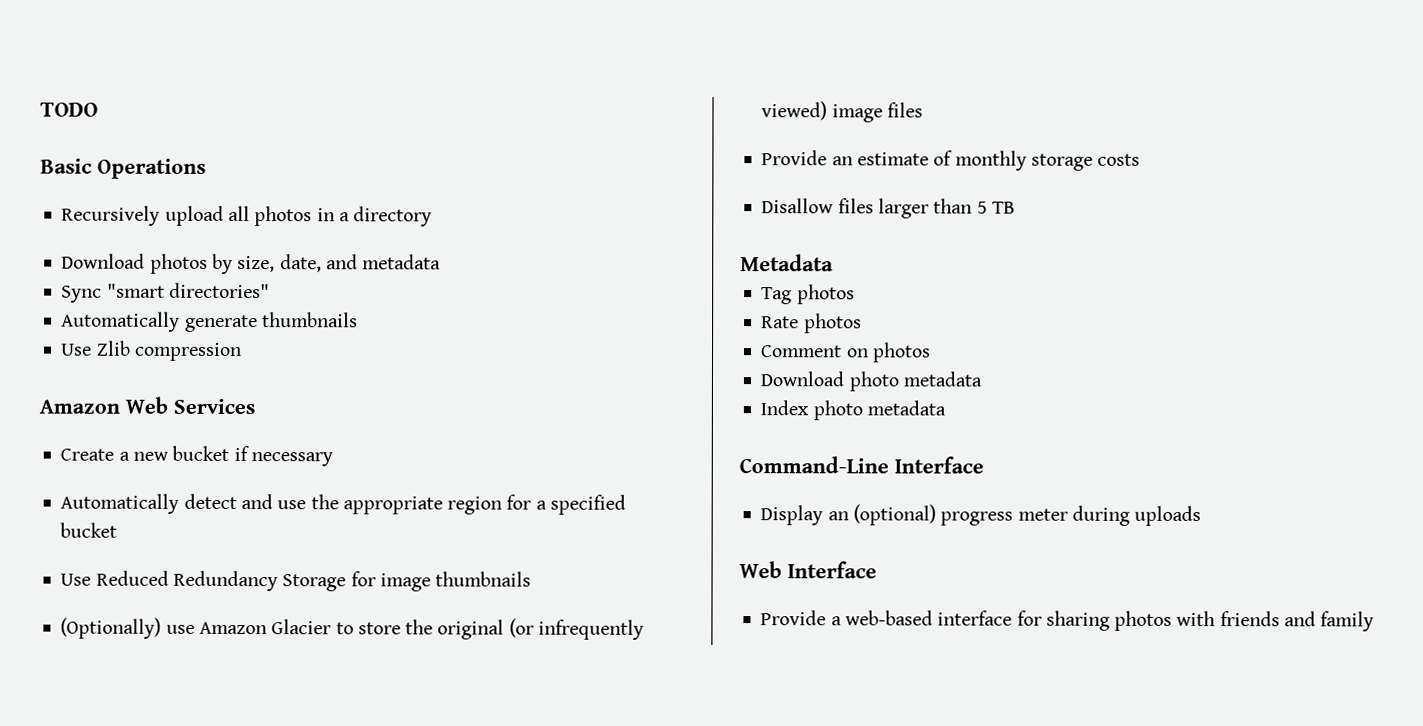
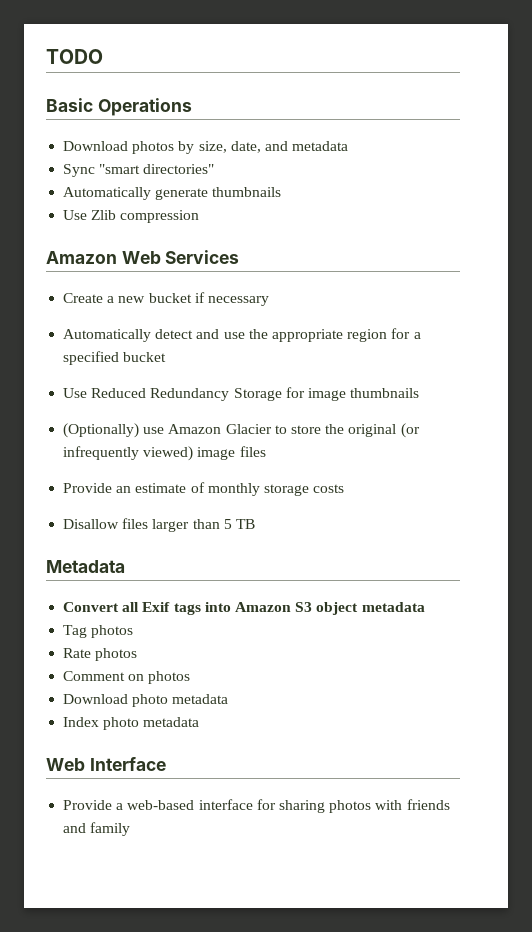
- Recursively upload all photos in a directory
+ Convert all Exif tags into Amazon S3 object metadata
- Command-Line Interface
- Display an (optional) progress meter during uploads

